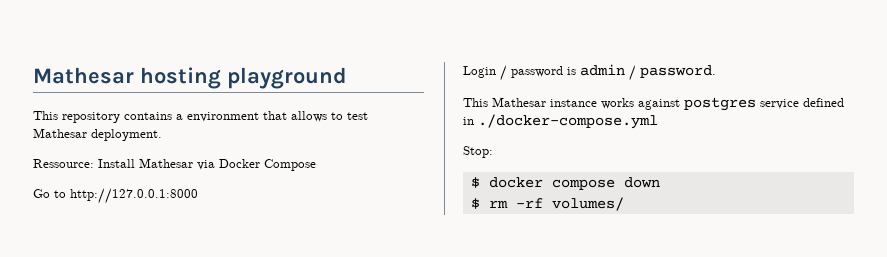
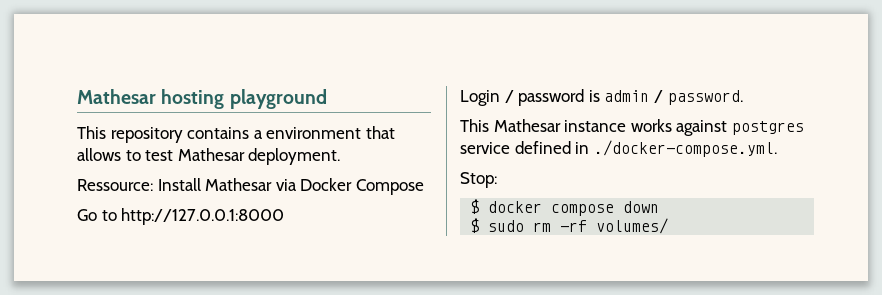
- This Mathesar instance works against postgres service defined in ./docker-compose.yml
+ This Mathesar instance works against postgres service defined in ./docker-compose.yml.
- $ rm -rf volumes/
+ $ sudo rm -rf volumes/

